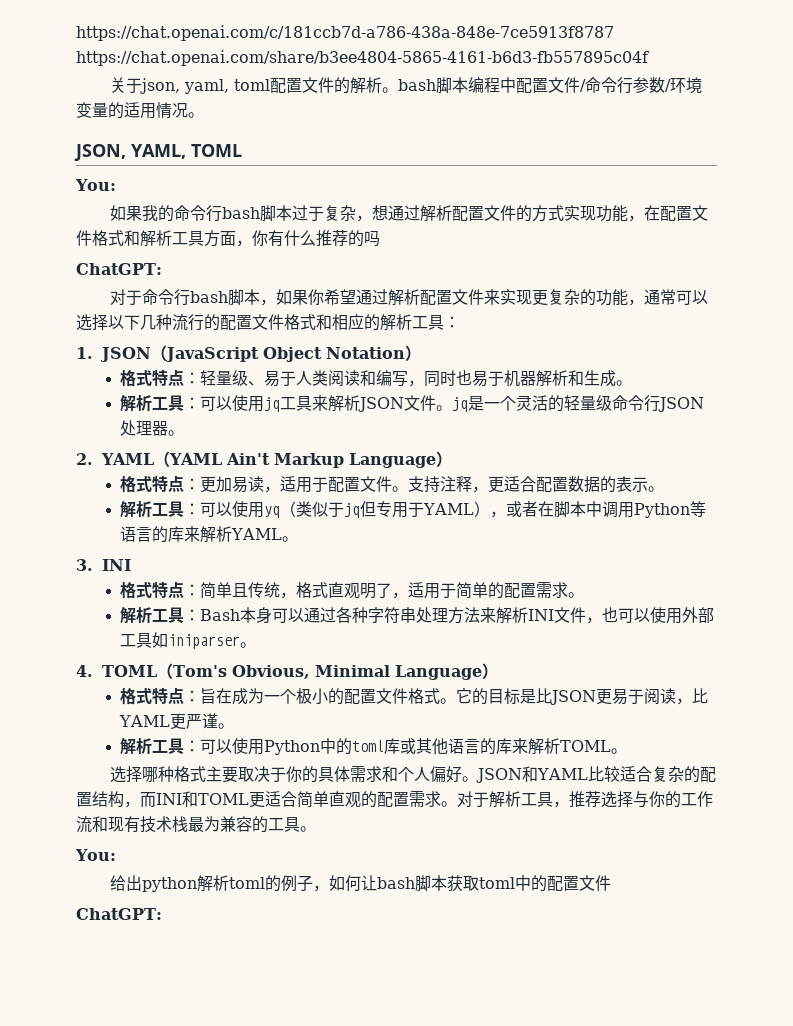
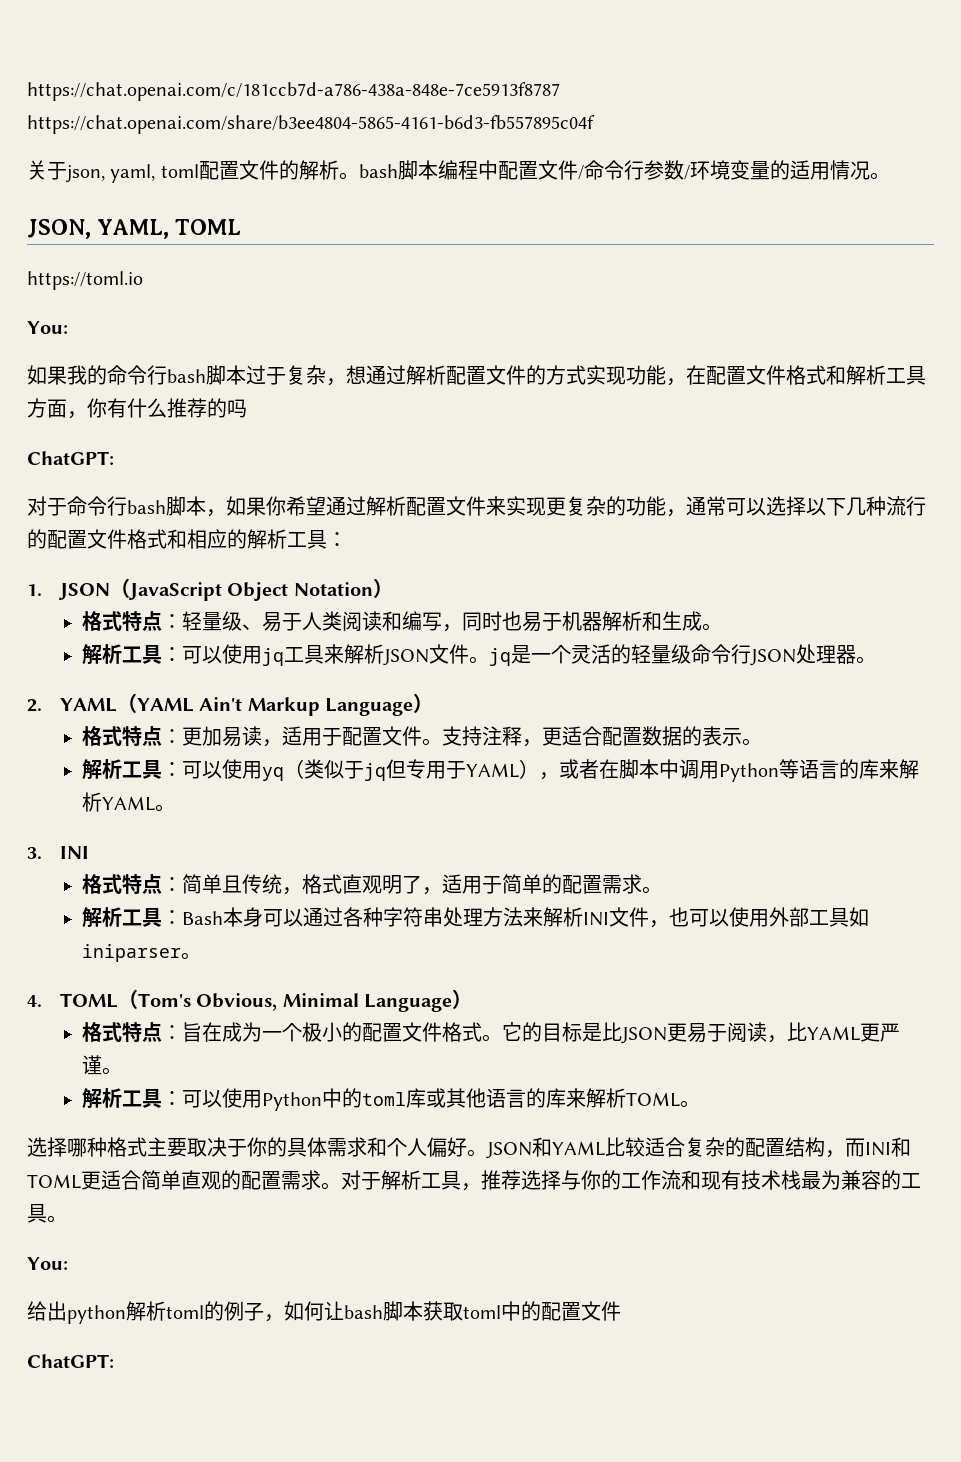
+ https://toml.io

